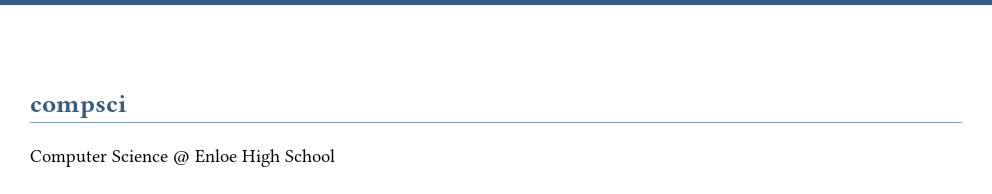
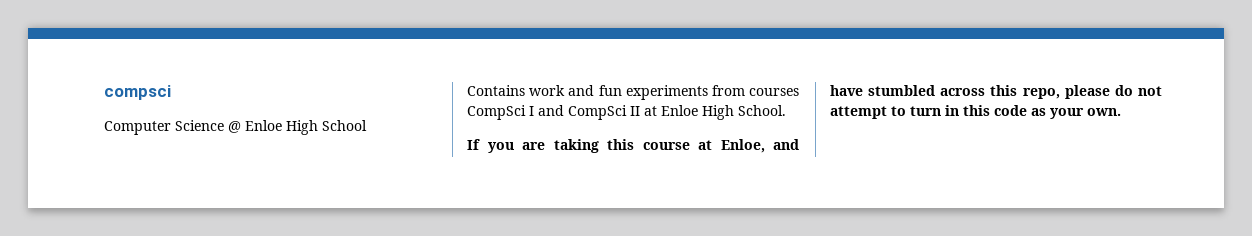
+ Contains work and fun experiments from courses CompSci I and CompSci II at Enloe High School.
+ If you are taking this course at Enloe, and have stumbled across this repo, please do not attempt to turn in this code as your own.

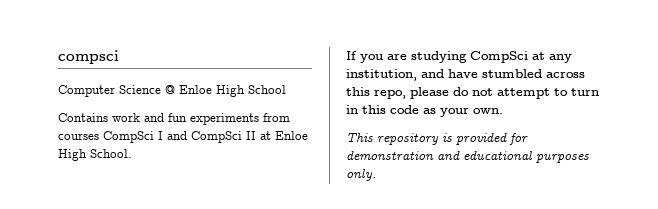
- If you are taking this course at Enloe, and have stumbled across this repo, please do not attempt to turn in this code as your own.
+ If you are studying CompSci at any institution, and have stumbled across this repo, please do not attempt to turn in this code as your own.
+ This repository is provided for demonstration and educational purposes only.

